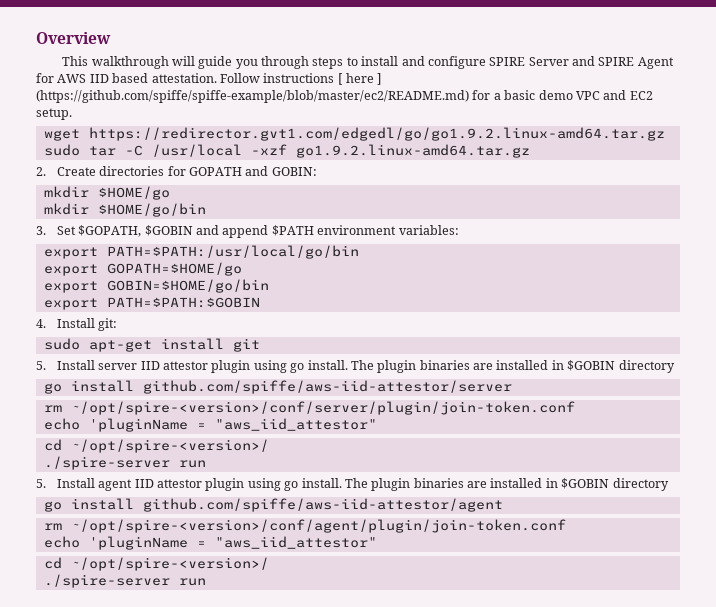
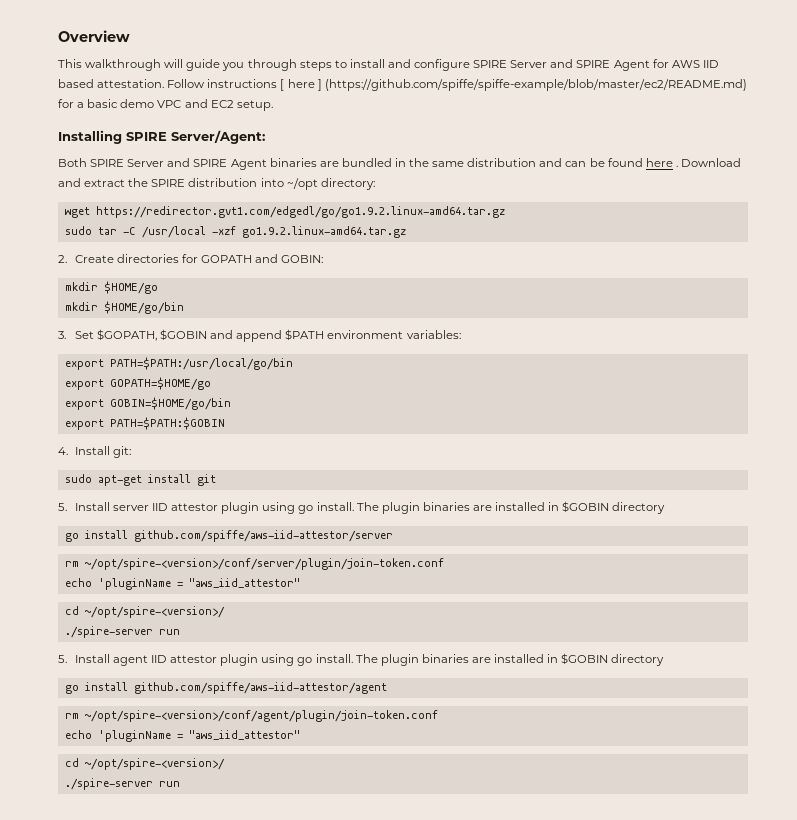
+ Installing SPIRE Server/Agent:
+ Both SPIRE Server and SPIRE Agent binaries are bundled in the same distribution and can be found here . Download and extract the SPIRE distribution into ~/opt directory:

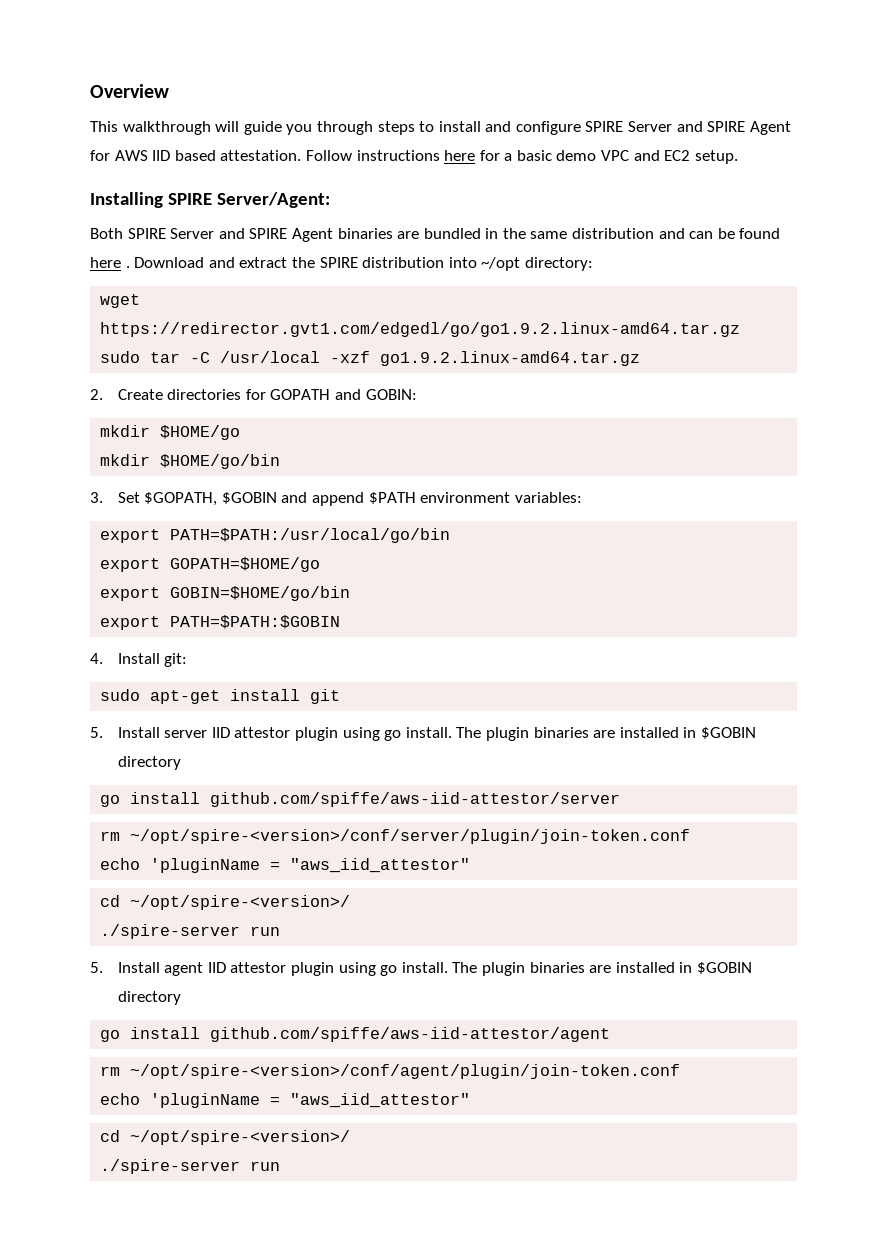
- Follow instructions [ here ] (https://github.com/spiffe/spiffe-example/blob/master/ec2/README.md) for a basic demo VPC and EC2 setup.
+ Follow instructions here for a basic demo VPC and EC2 setup.

